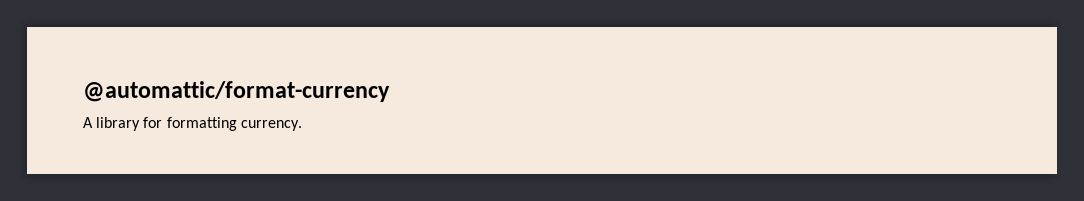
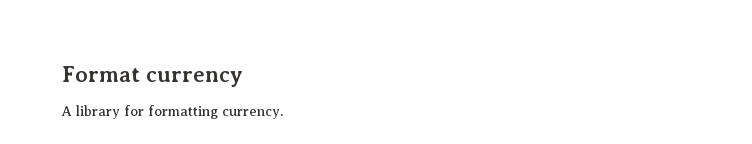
- @automattic/format-currency
+ Format currency

